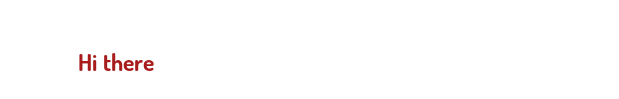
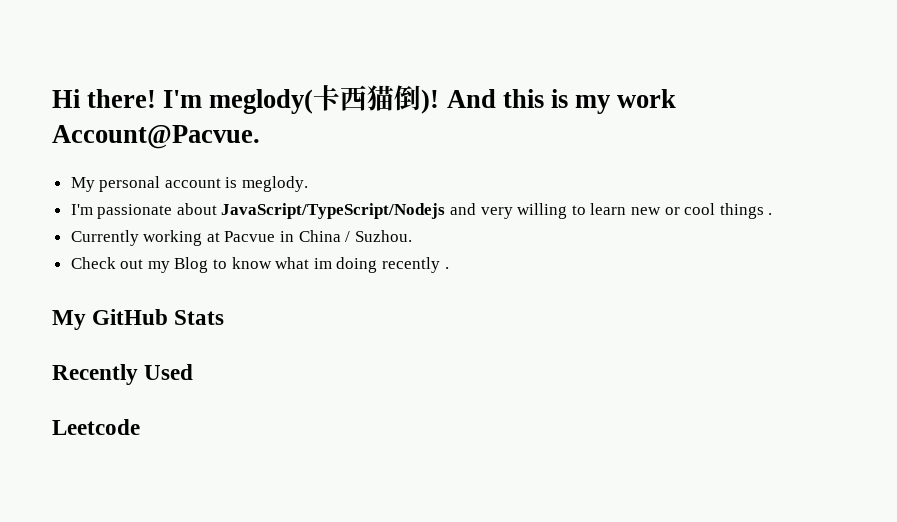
- Hi there
+ Hi there! I'm meglody(卡西猫倒)! And this is my work Account@Pacvue.
+ My personal account is meglody.
+ I'm passionate about JavaScript/TypeScript/Nodejs and very willing to learn new or cool things .
+ Currently working at Pacvue in China / Suzhou.
+ Check out my Blog to know what im doing recently .
+ My GitHub Stats
+ Recently Used
+ Leetcode

